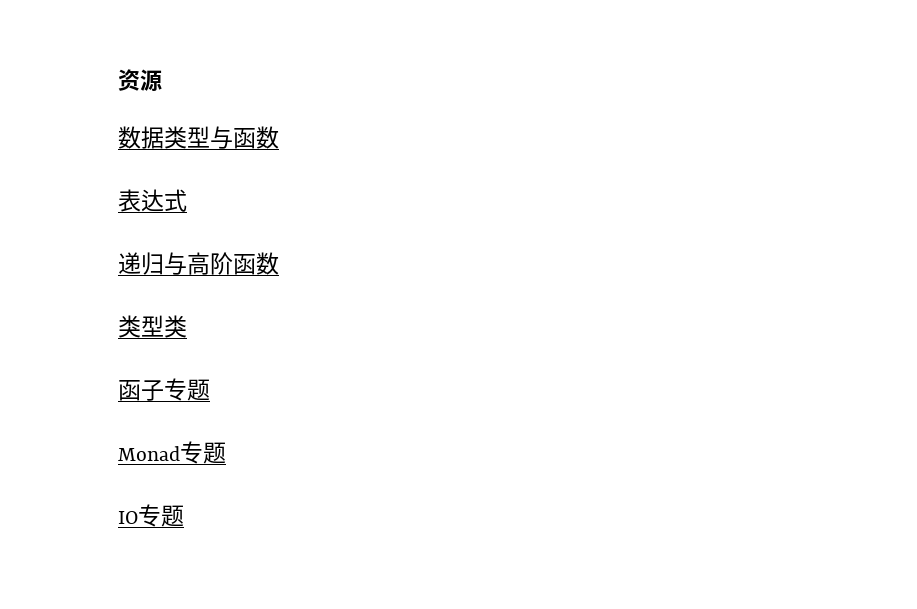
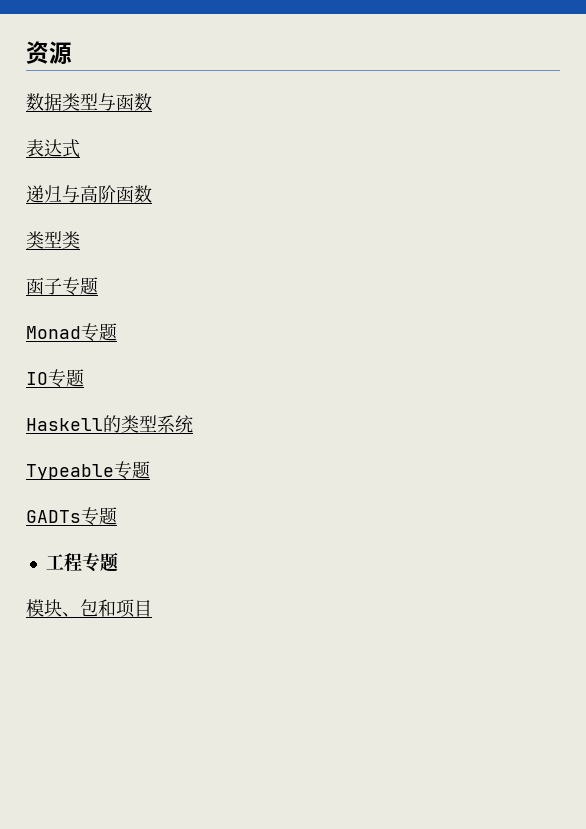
+ Haskell的类型系统
+ Typeable专题
+ GADTs专题
+ 工程专题
+ 模块、包和项目

